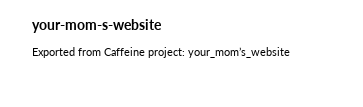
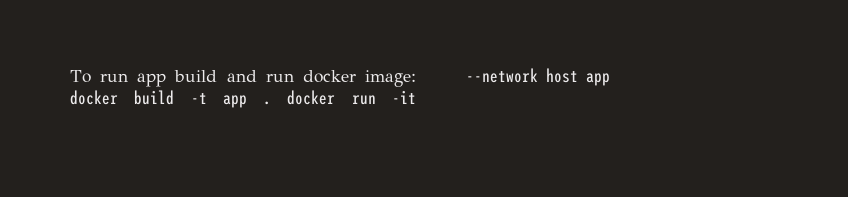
- your-mom-s-website
- Exported from Caffeine project: your_mom’s_website
+ To run app build and run docker image: docker build -t app . docker run -it --network host app

